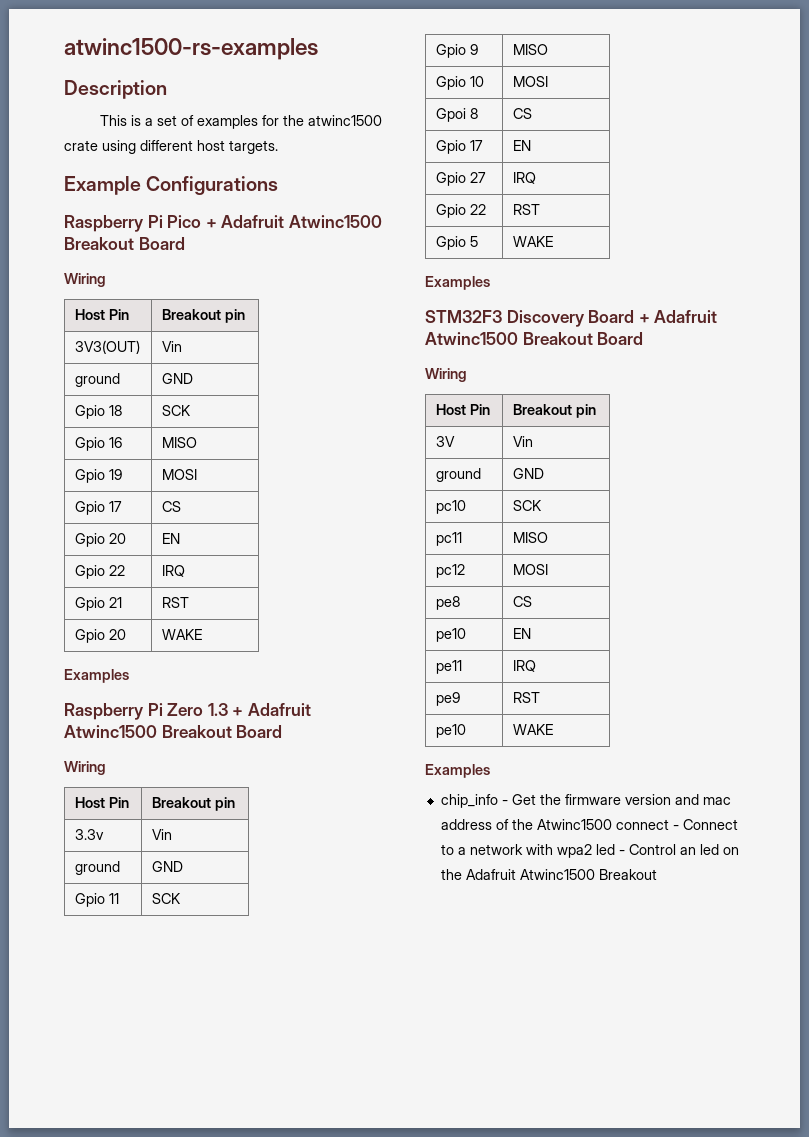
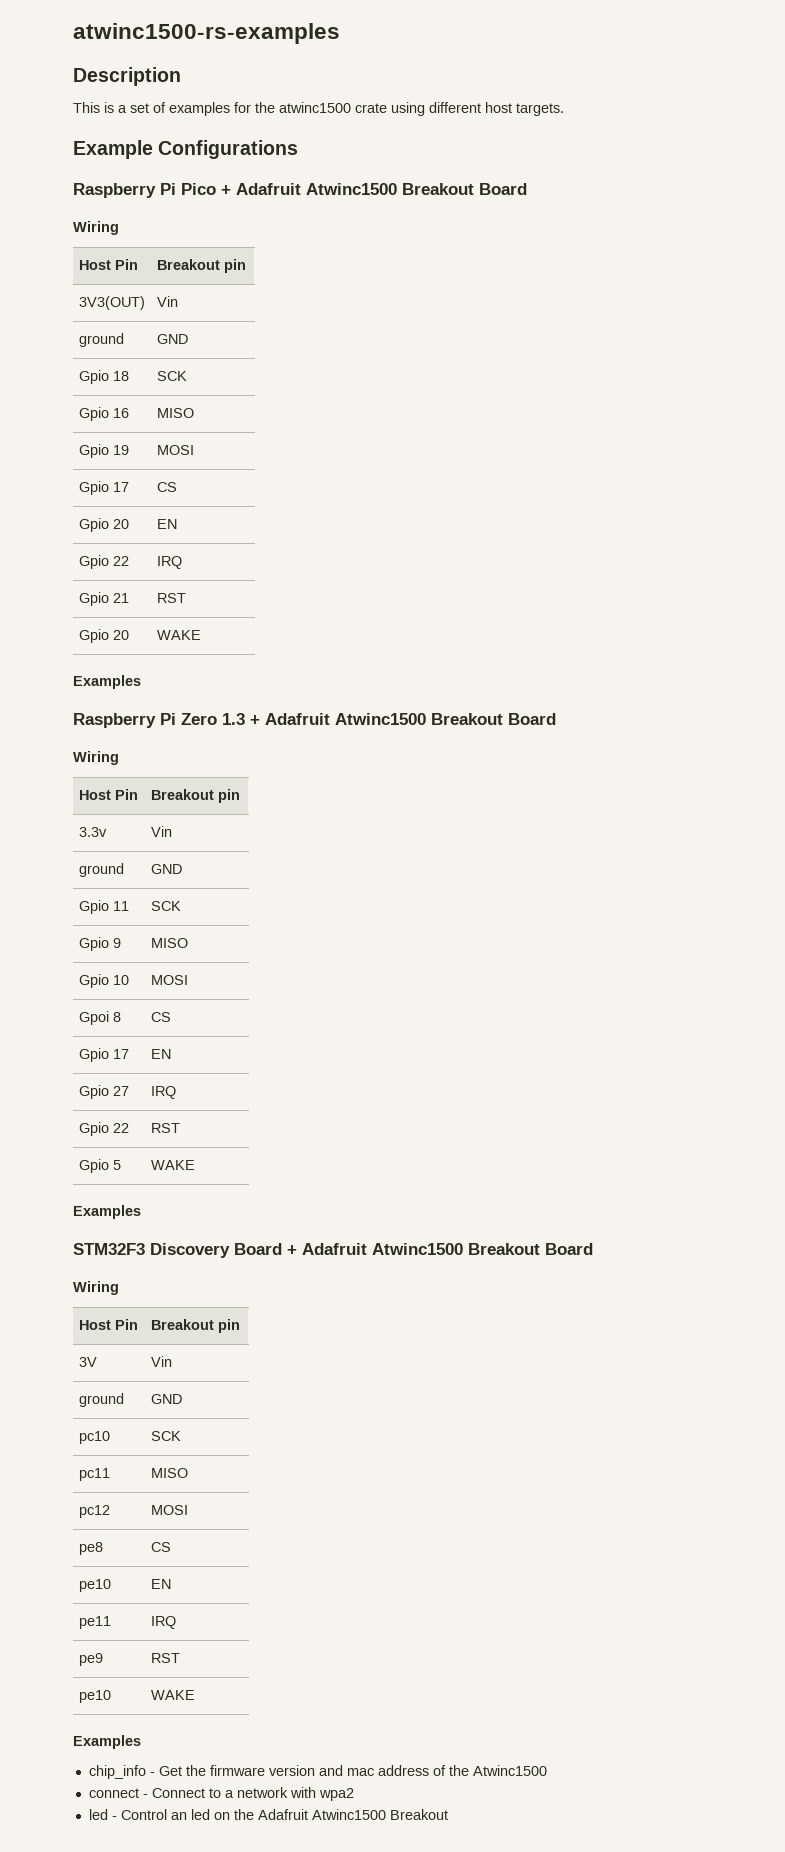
- chip_info - Get the firmware version and mac address of the Atwinc1500 connect - Connect to a network with wpa2 led - Control an led on the Adafruit Atwinc1500 Breakout
+ chip_info - Get the firmware version and mac address of the Atwinc1500
+ connect - Connect to a network with wpa2
+ led - Control an led on the Adafruit Atwinc1500 Breakout

